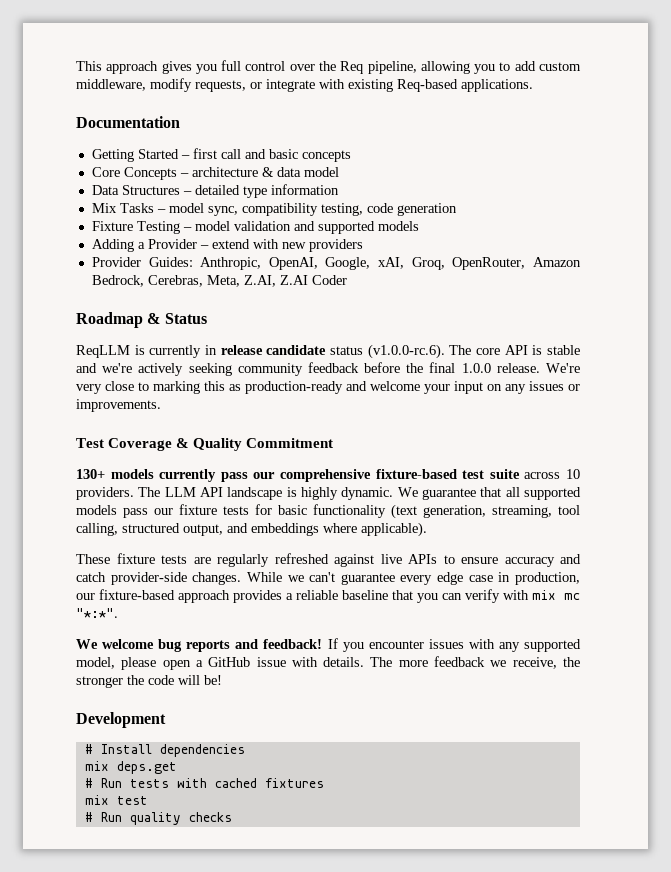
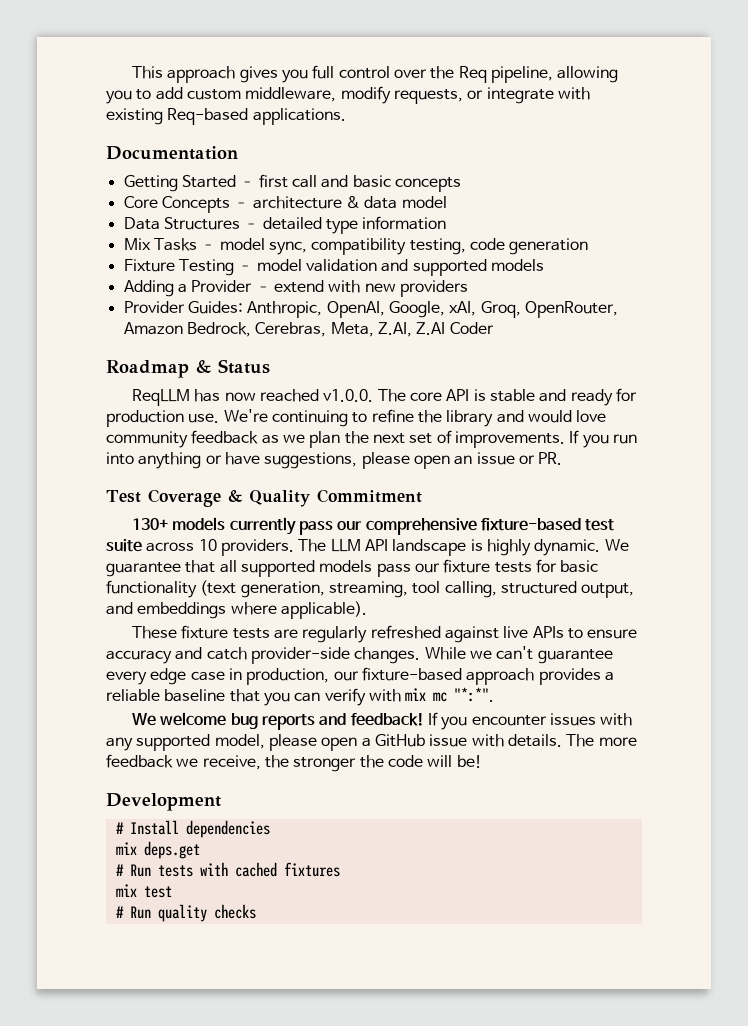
- ReqLLM is currently in release candidate status (v1.0.0-rc.6). The core API is stable and we're actively seeking community feedback before the final 1.0.0 release. We're very close to marking this as production-ready and welcome your input on any issues or improvements.
+ ReqLLM has now reached v1.0.0. The core API is stable and ready for production use. We're continuing to refine the library and would love community feedback as we plan the next set of improvements. If you run into anything or have suggestions, please open an issue or PR.

